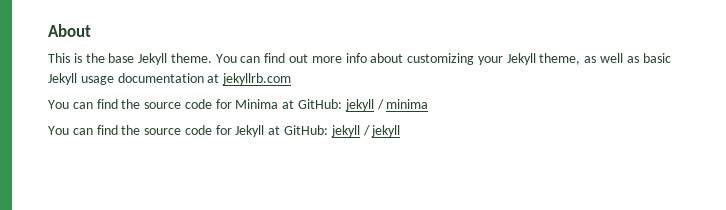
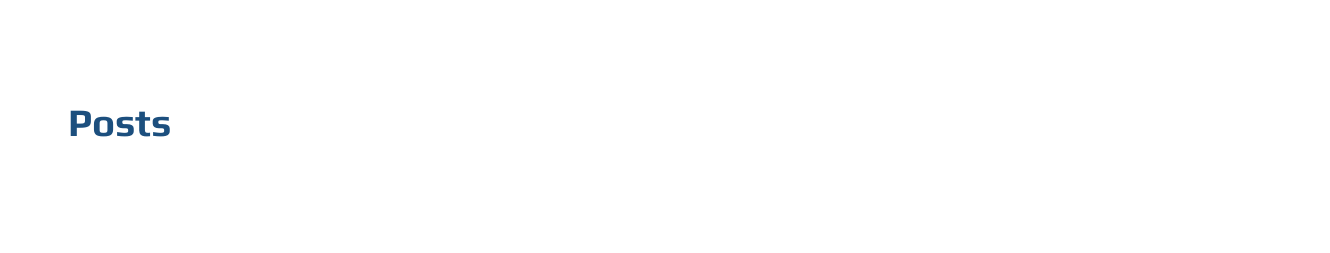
- About
- This is the base Jekyll theme. You can find out more info about customizing your Jekyll theme, as well as basic Jekyll usage documentation at jekyllrb.com
- You can find the source code for Minima at GitHub: jekyll / minima
- You can find the source code for Jekyll at GitHub: jekyll / jekyll
+ Posts

